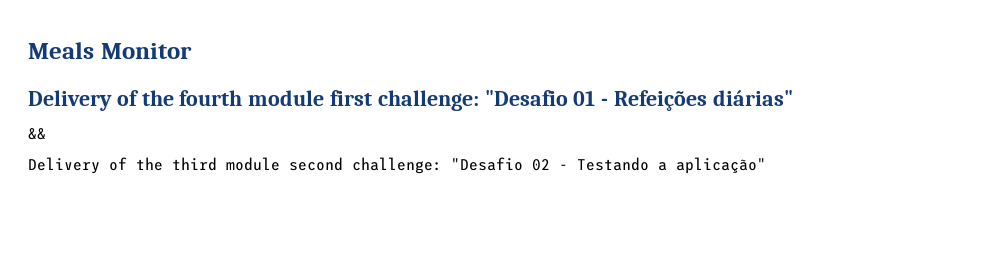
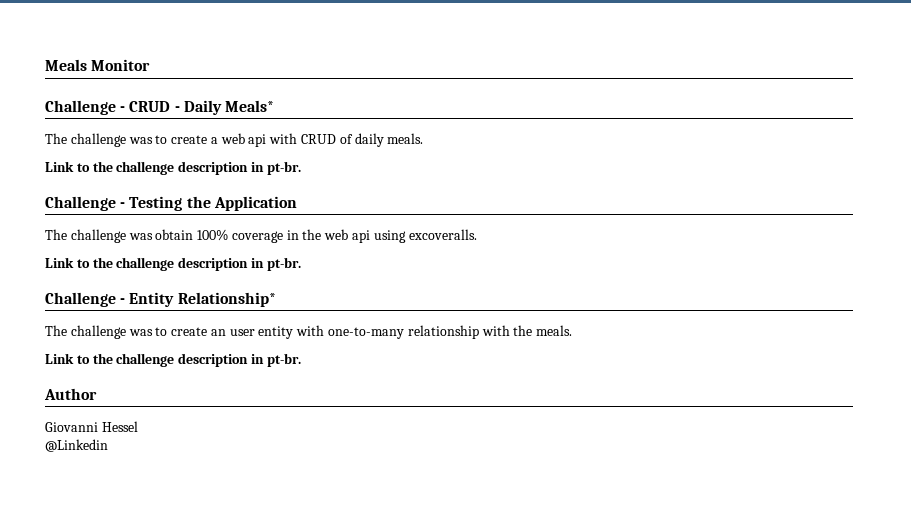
- Delivery of the fourth module first challenge: "Desafio 01 - Refeições diárias"
- &&
- Delivery of the third module second challenge: "Desafio 02 - Testando a aplicação"
+ Challenge - CRUD - Daily Meals*
+ The challenge was to create a web api with CRUD of daily meals.
+ Link to the challenge description in pt-br.
+ Challenge - Testing the Application
+ The challenge was obtain 100% coverage in the web api using excoveralls.
+ Link to the challenge description in pt-br.
+ Challenge - Entity Relationship*
+ The challenge was to create an user entity with one-to-many relationship with the meals.
+ Link to the challenge description in pt-br.
+ Author
+ Giovanni Hessel
+ @Linkedin

